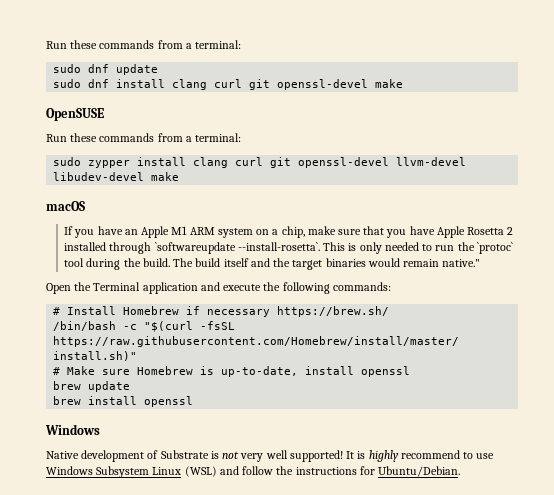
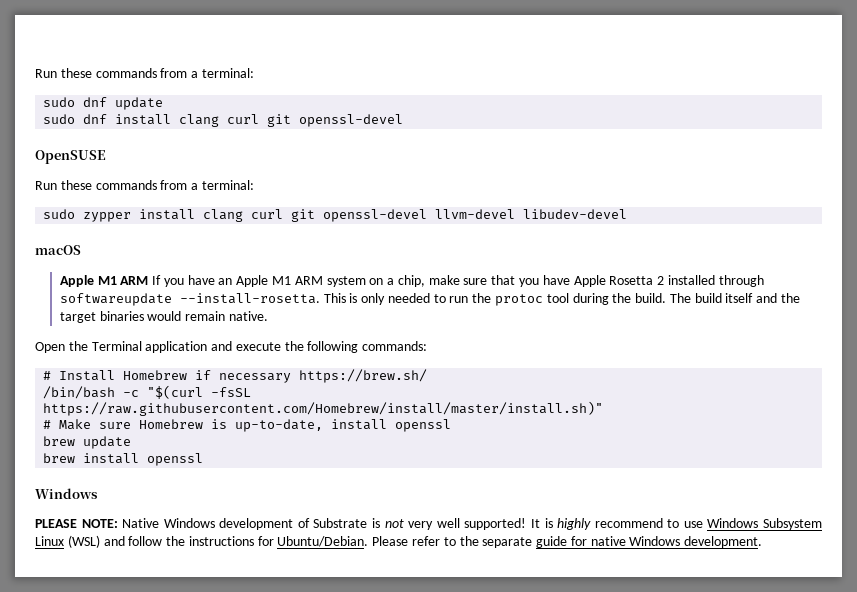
- sudo dnf install clang curl git openssl-devel make
+ sudo dnf install clang curl git openssl-devel
- sudo zypper install clang curl git openssl-devel llvm-devel libudev-devel make
+ sudo zypper install clang curl git openssl-devel llvm-devel libudev-devel
- If you have an Apple M1 ARM system on a chip, make sure that you have Apple Rosetta 2 installed through `softwareupdate --install-rosetta`.
+ Apple M1 ARM If you have an Apple M1 ARM system on a chip, make sure that you have Apple Rosetta 2 installed through softwareupdate --install-rosetta.
- This is only needed to run the `protoc` tool during the build.
+ This is only needed to run the protoc tool during the build.
- The build itself and the target binaries would remain native."
+ The build itself and the target binaries would remain native.
- Native development of Substrate is not very well supported!
+ PLEASE NOTE: Native Windows development of Substrate is not very well supported!
+ Please refer to the separate guide for native Windows development.

